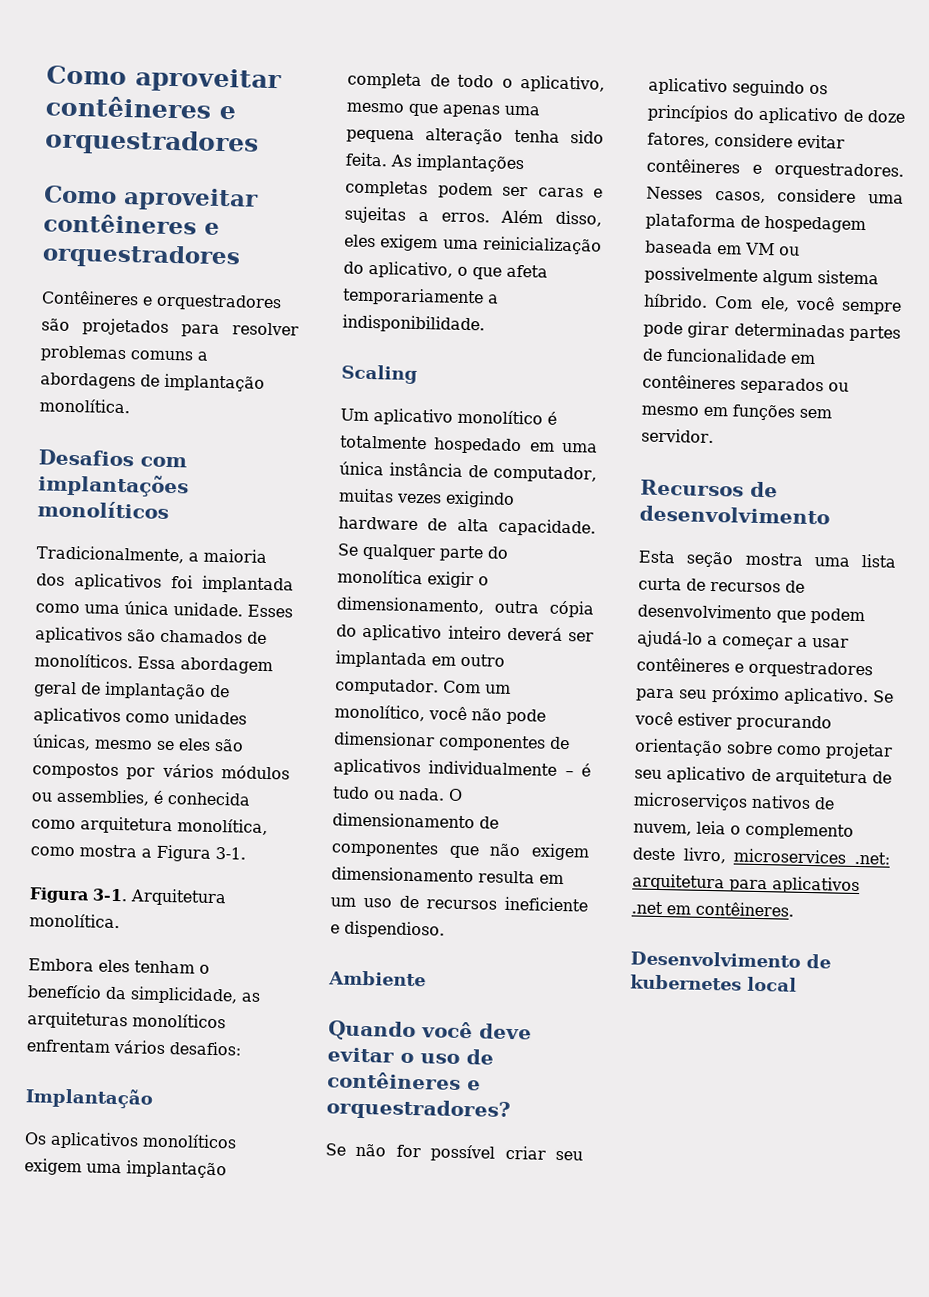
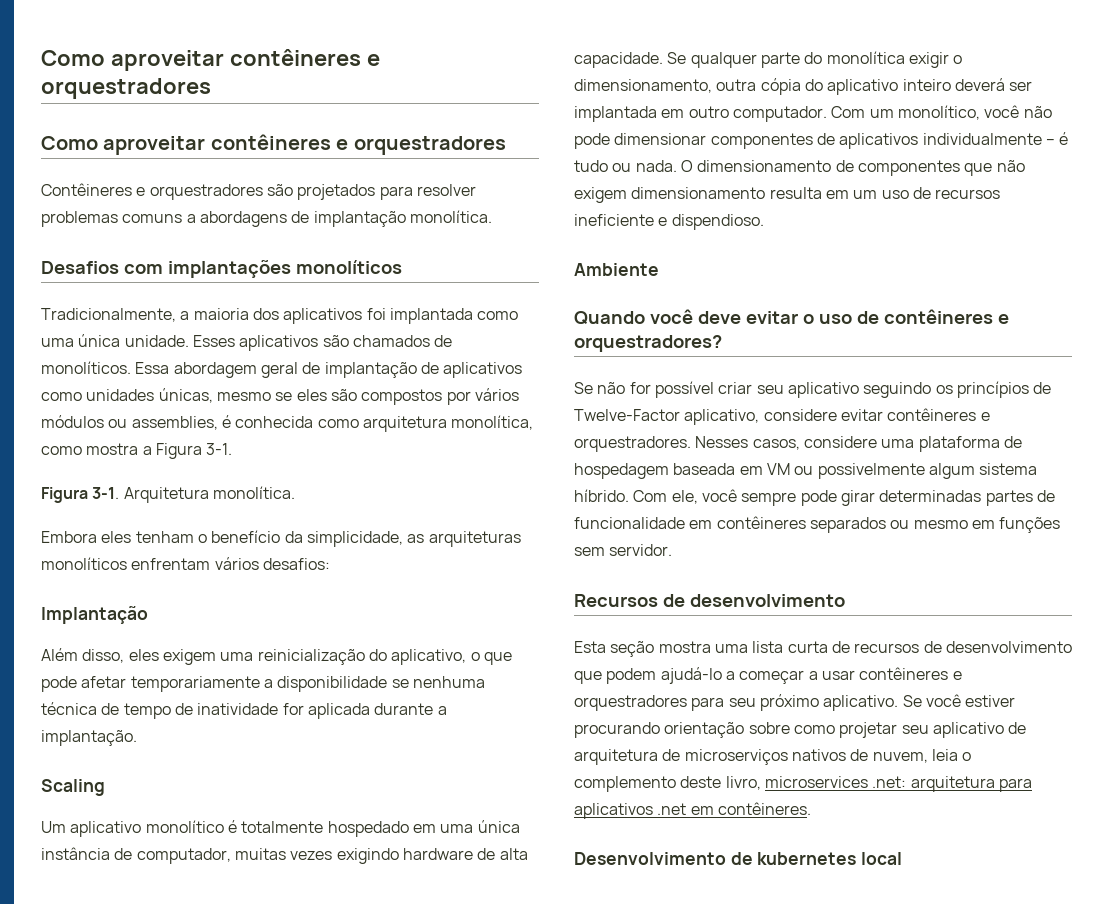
- Os aplicativos monolíticos exigem uma implantação completa de todo o aplicativo, mesmo que apenas uma pequena alteração tenha sido feita. As implantações completas podem ser caras e sujeitas a erros. Além disso, eles exigem uma reinicialização do aplicativo, o que afeta temporariamente a indisponibilidade.
+ Além disso, eles exigem uma reinicialização do aplicativo, o que pode afetar temporariamente a disponibilidade se nenhuma técnica de tempo de inatividade for aplicada durante a implantação.
- Se não for possível criar seu aplicativo seguindo os princípios do aplicativo de doze fatores, considere evitar contêineres e orquestradores.
+ Se não for possível criar seu aplicativo seguindo os princípios de Twelve-Factor aplicativo, considere evitar contêineres e orquestradores.

